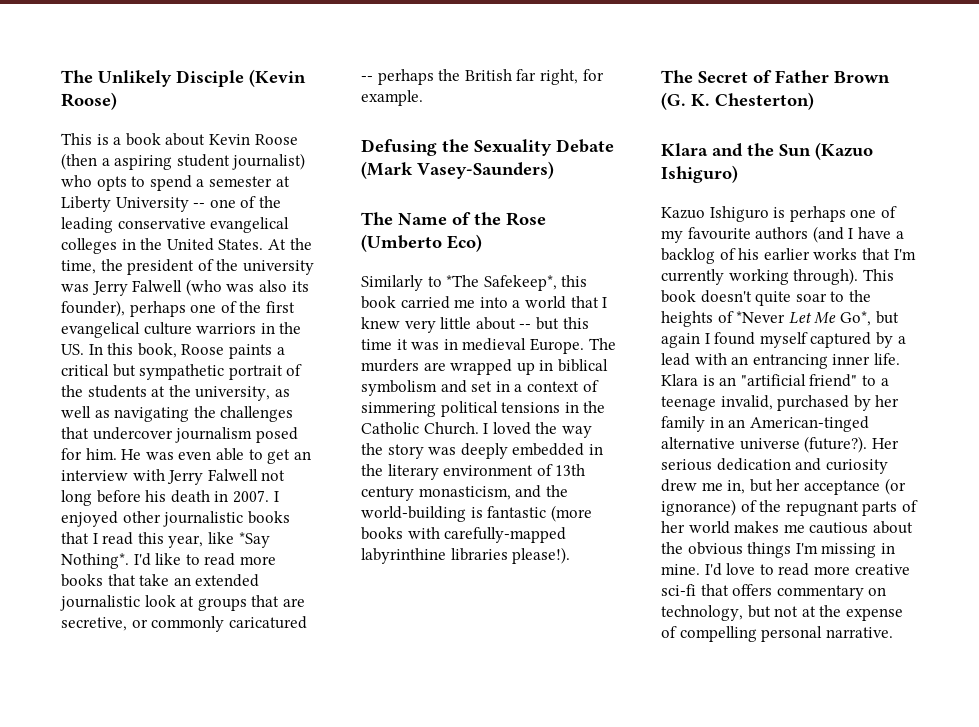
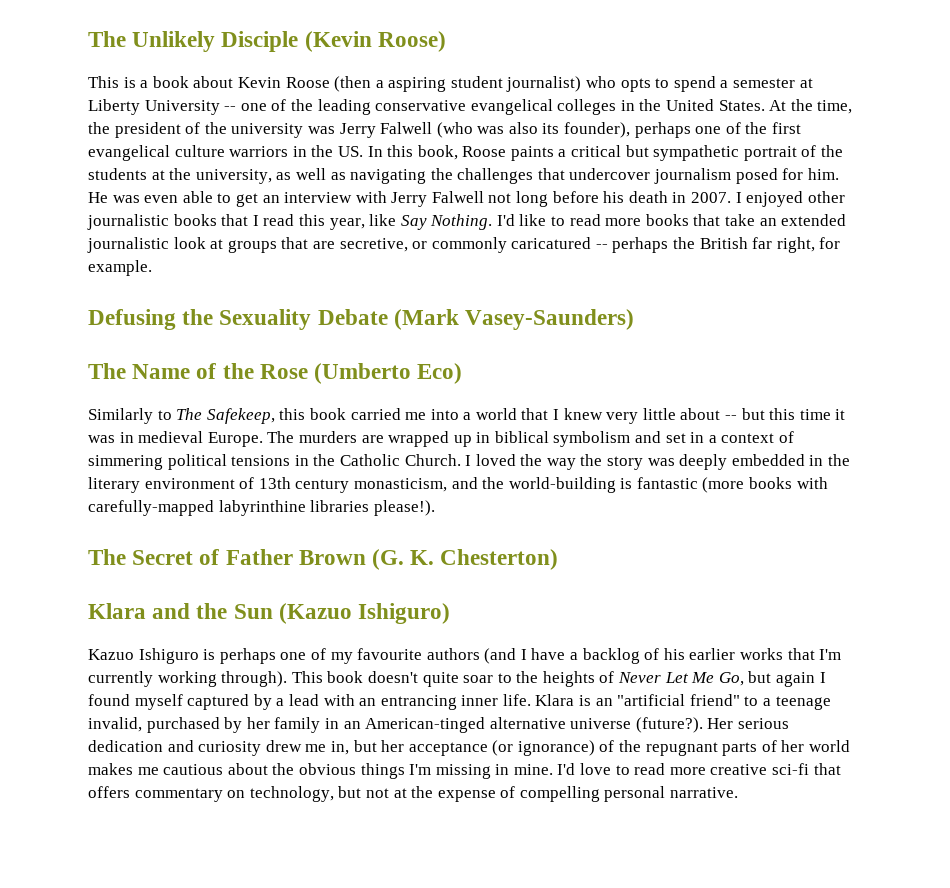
- I enjoyed other journalistic books that I read this year, like *Say Nothing*.
+ I enjoyed other journalistic books that I read this year, like Say Nothing.
- Similarly to *The Safekeep*, this book carried me into a world that I knew very little about -- but this time it was in medieval Europe.
+ Similarly to The Safekeep, this book carried me into a world that I knew very little about -- but this time it was in medieval Europe.
- This book doesn't quite soar to the heights of *Never Let Me Go*, but again I found myself captured by a lead with an entrancing inner life.
+ This book doesn't quite soar to the heights of Never Let Me Go, but again I found myself captured by a lead with an entrancing inner life.

